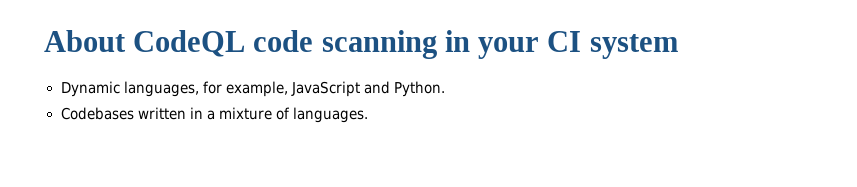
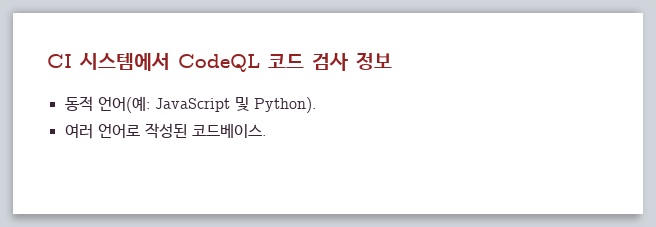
- About CodeQL code scanning in your CI system
- Dynamic languages, for example, JavaScript and Python.
- Codebases written in a mixture of languages.
+ CI 시스템에서 CodeQL 코드 검사 정보
+ 동적 언어(예: JavaScript 및 Python).
+ 여러 언어로 작성된 코드베이스.

